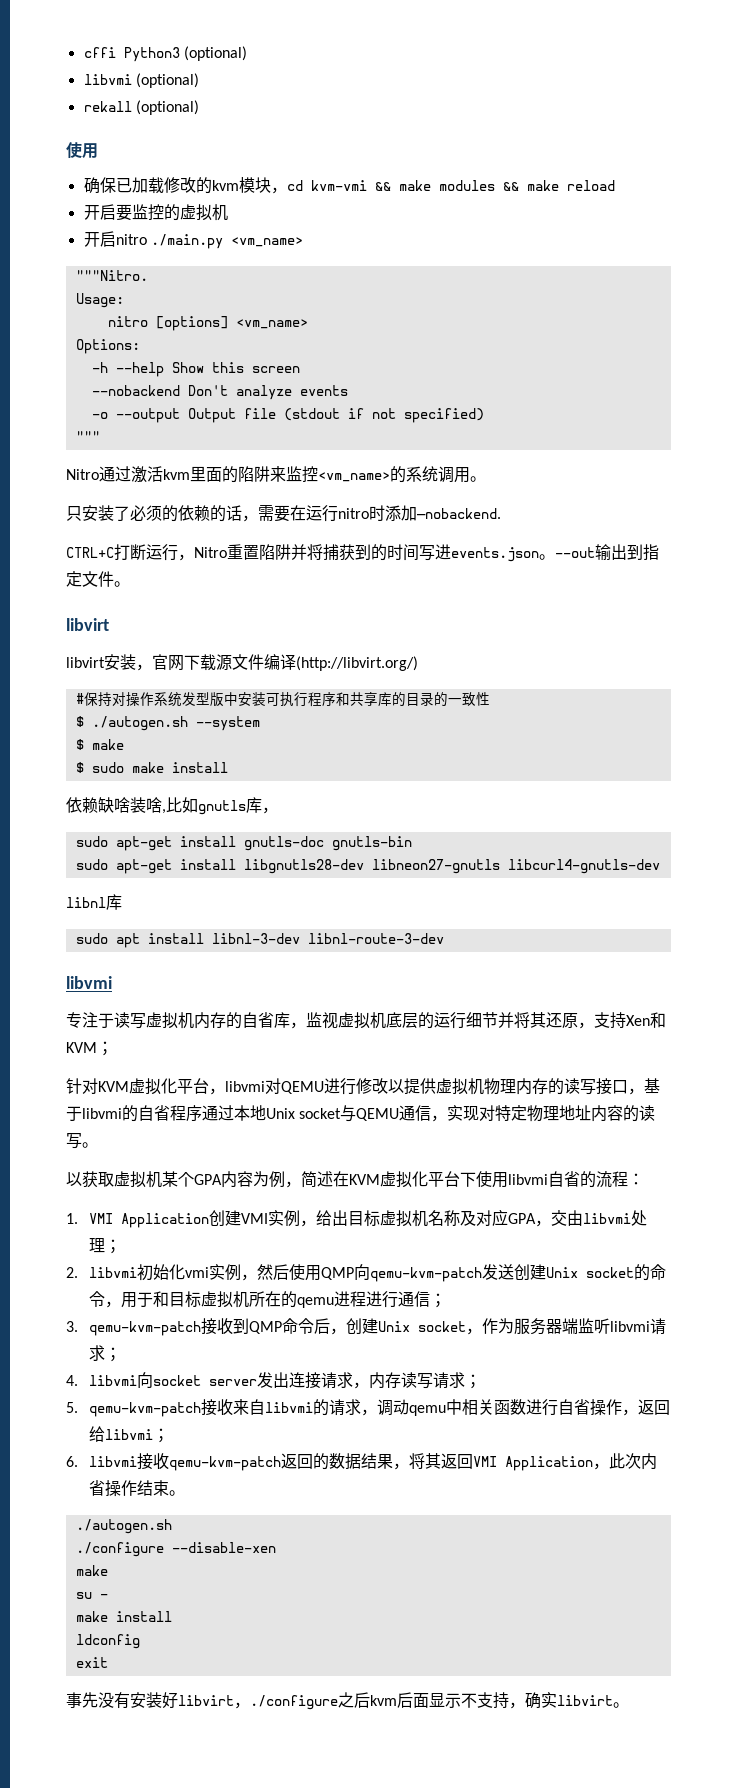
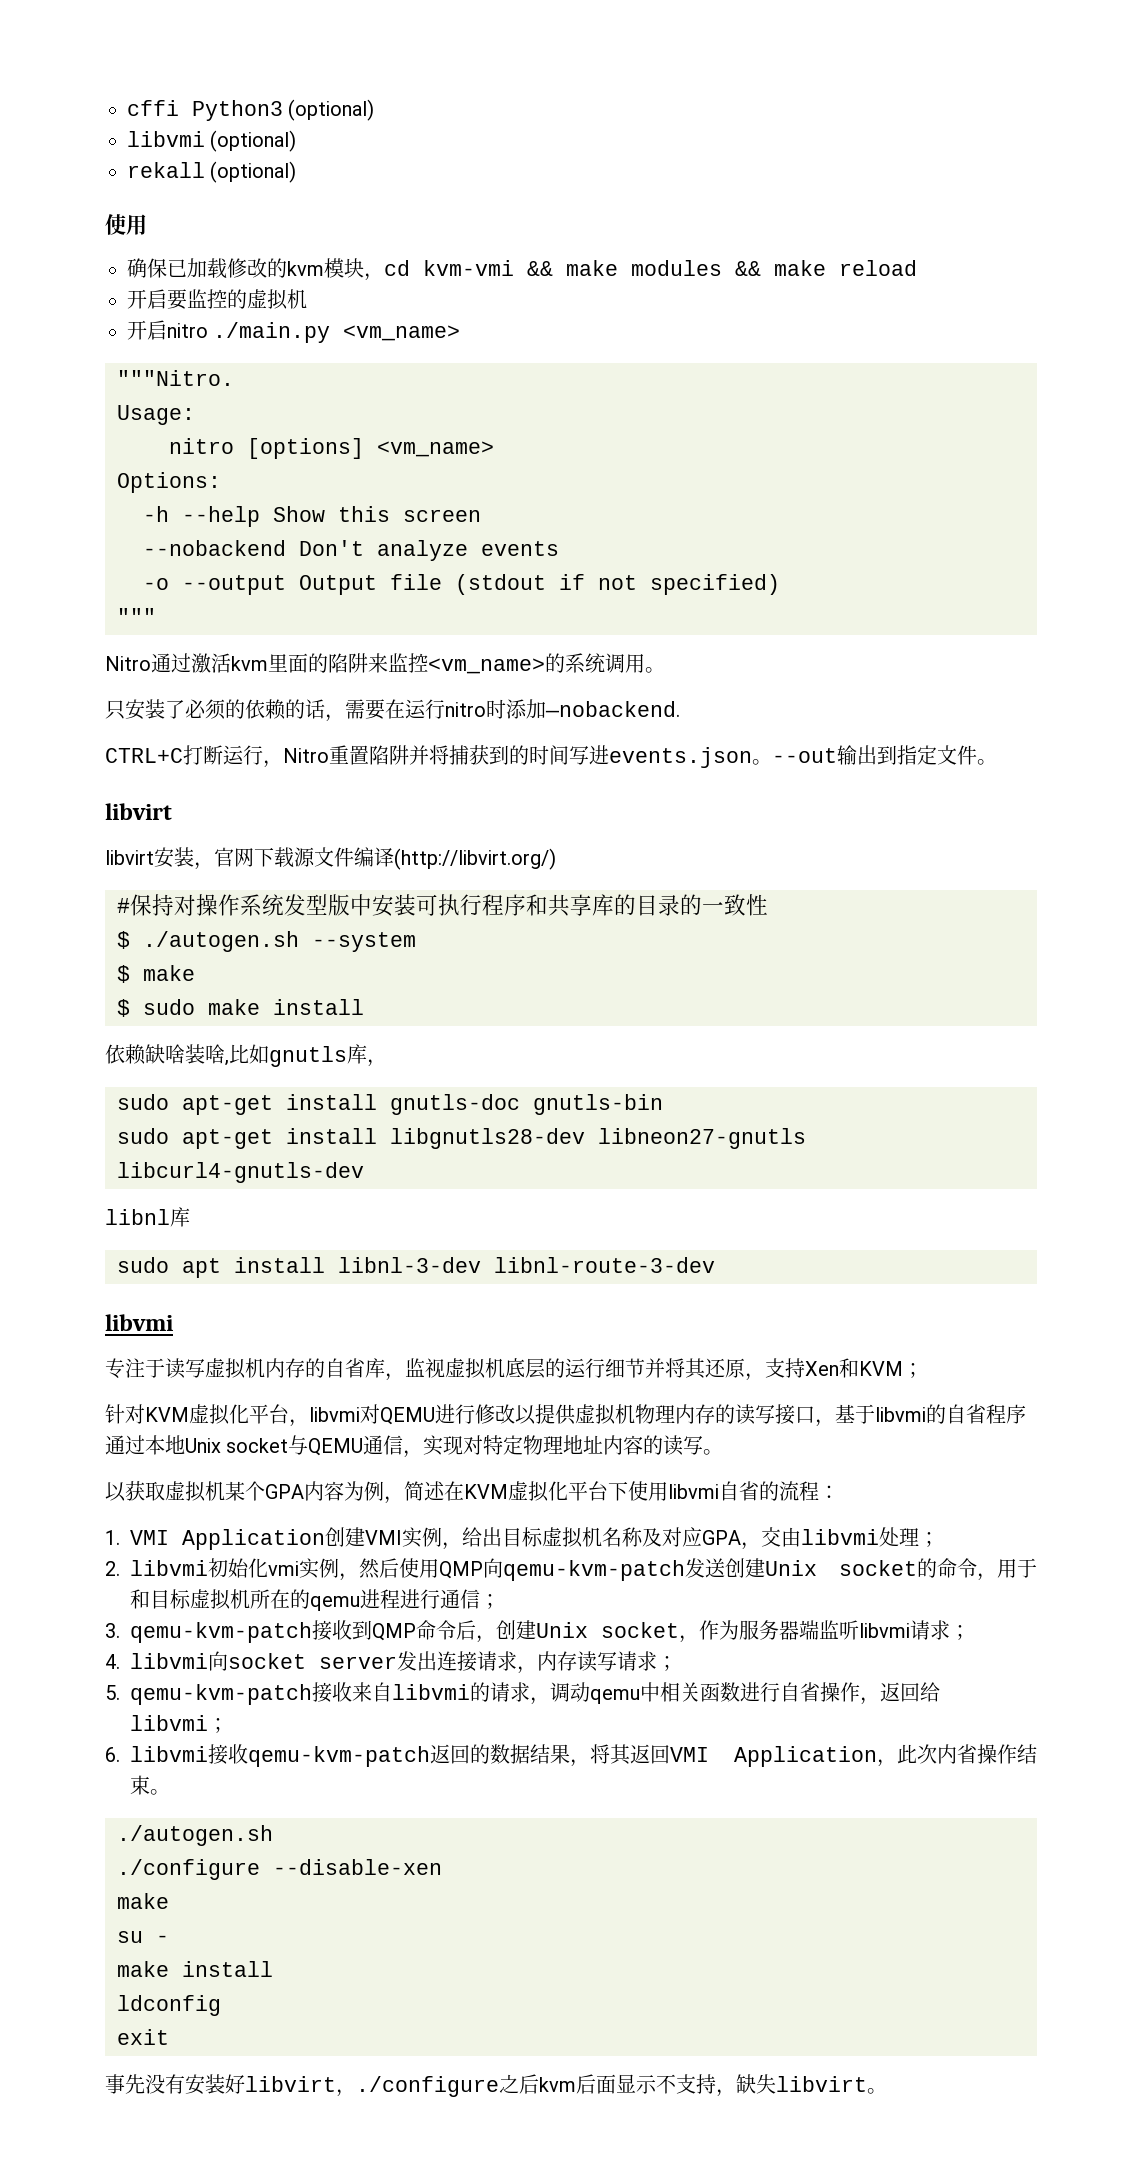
- 事先没有安装好libvirt，./configure之后kvm后面显示不支持，确实libvirt。
+ 事先没有安装好libvirt，./configure之后kvm后面显示不支持，缺失libvirt。

